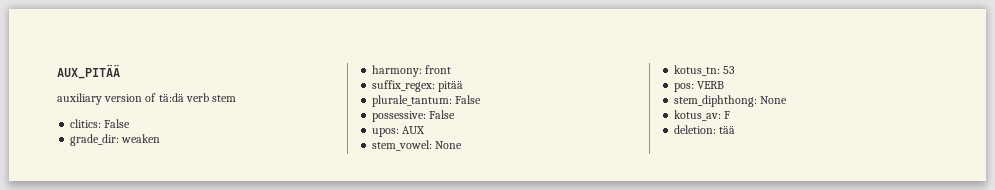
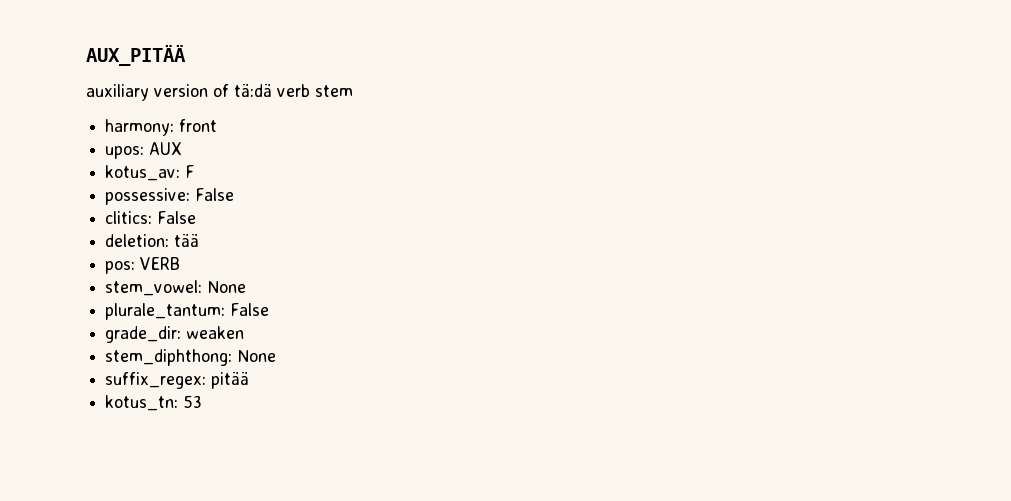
+ harmony: front
+ upos: AUX
+ kotus_av: F
+ possessive: False
  clitics: False
+ deletion: tää
+ pos: VERB
+ stem_vowel: None
+ plurale_tantum: False
- harmony: front
+ stem_diphthong: None
- plurale_tantum: False
- possessive: False
- upos: AUX
- stem_vowel: None
  kotus_tn: 53
- pos: VERB
- stem_diphthong: None
- kotus_av: F
- deletion: tää

